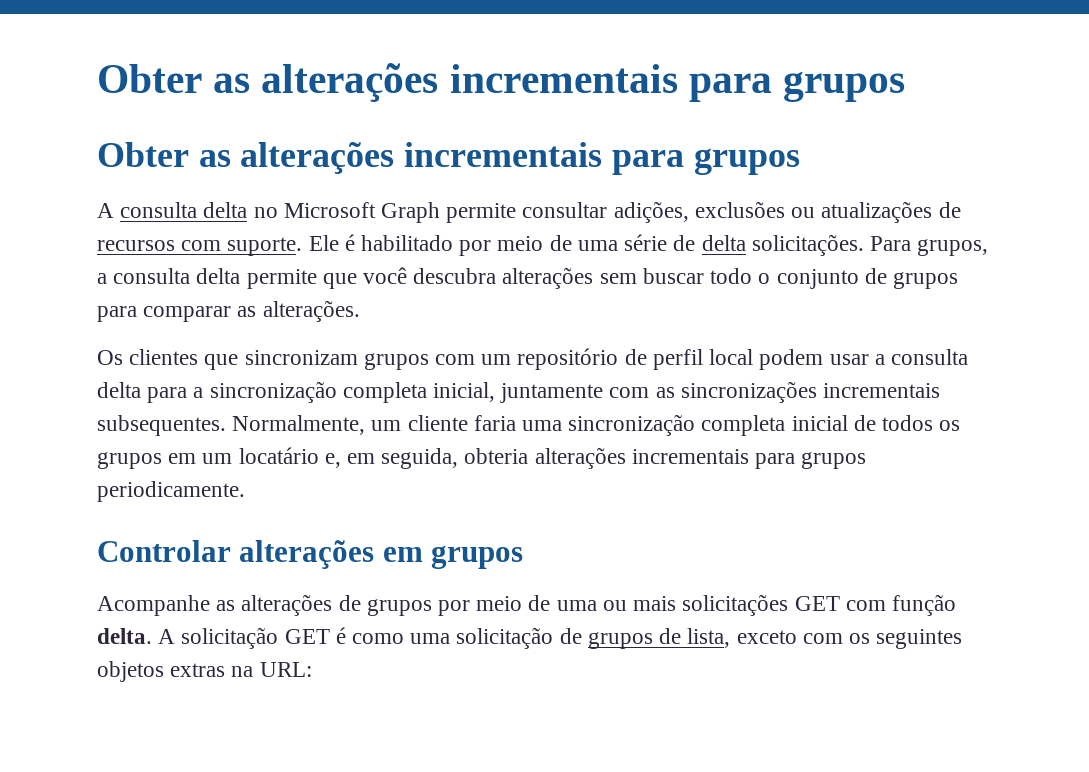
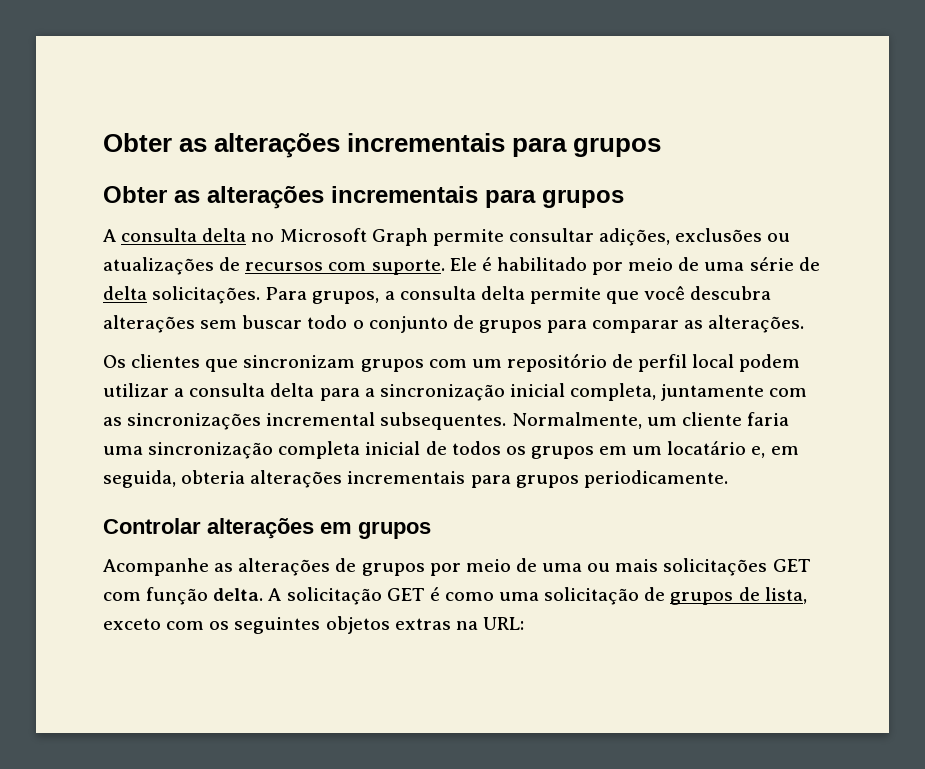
- Os clientes que sincronizam grupos com um repositório de perfil local podem usar a consulta delta para a sincronização completa inicial, juntamente com as sincronizações incrementais subsequentes.
+ Os clientes que sincronizam grupos com um repositório de perfil local podem utilizar a consulta delta para a sincronização inicial completa, juntamente com as sincronizações incremental subsequentes.

